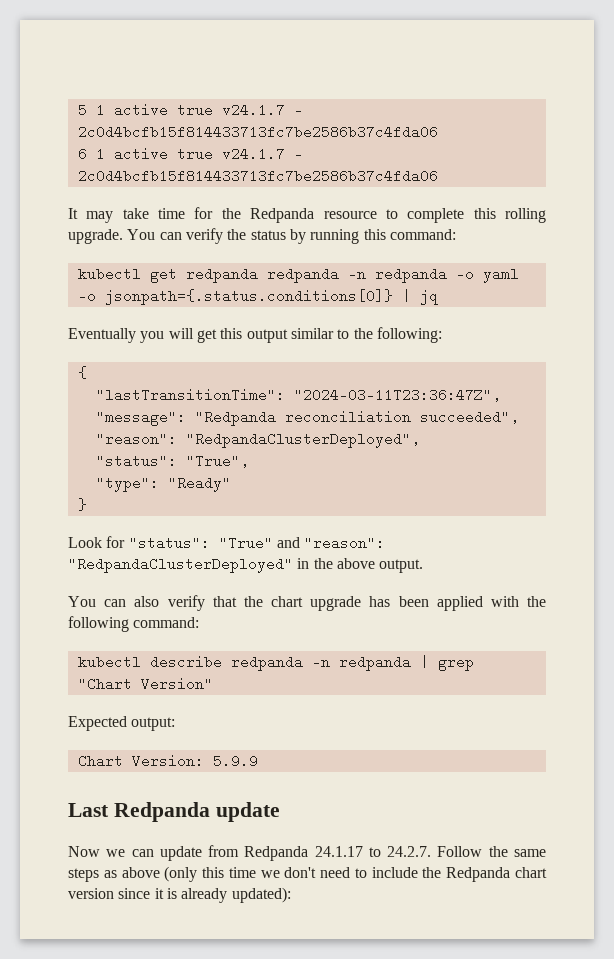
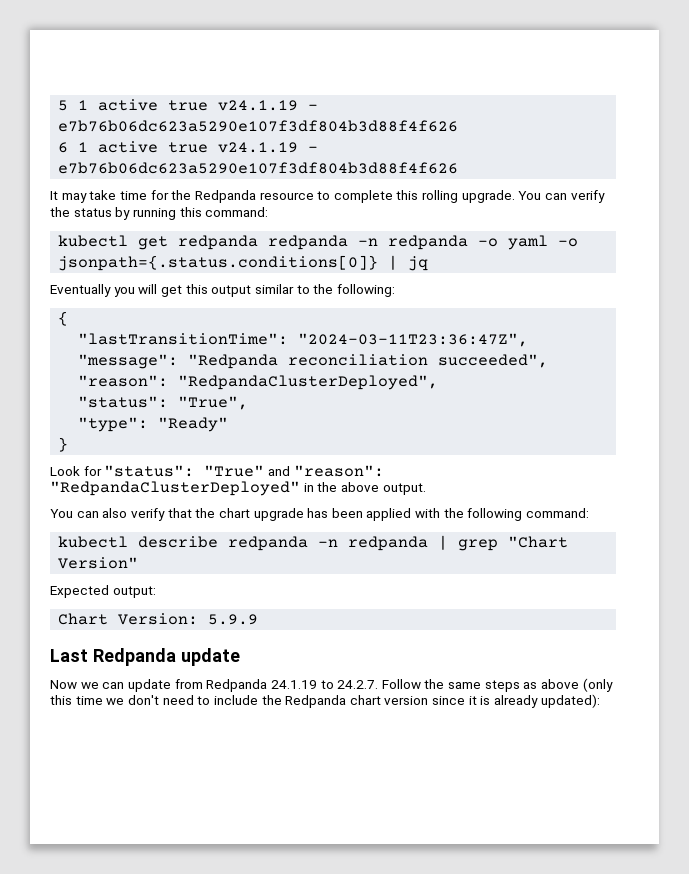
- 5 1 active true v24.1.7 - 2c0d4bcfb15f814433713fc7be2586b37c4fda06
+ 5 1 active true v24.1.19 - e7b76b06dc623a5290e107f3df804b3d88f4f626
- 6 1 active true v24.1.7 - 2c0d4bcfb15f814433713fc7be2586b37c4fda06
+ 6 1 active true v24.1.19 - e7b76b06dc623a5290e107f3df804b3d88f4f626
- Now we can update from Redpanda 24.1.17 to 24.2.7. Follow the same steps as above (only this time we don't need to include the Redpanda chart version since it is already updated):
+ Now we can update from Redpanda 24.1.19 to 24.2.7. Follow the same steps as above (only this time we don't need to include the Redpanda chart version since it is already updated):

